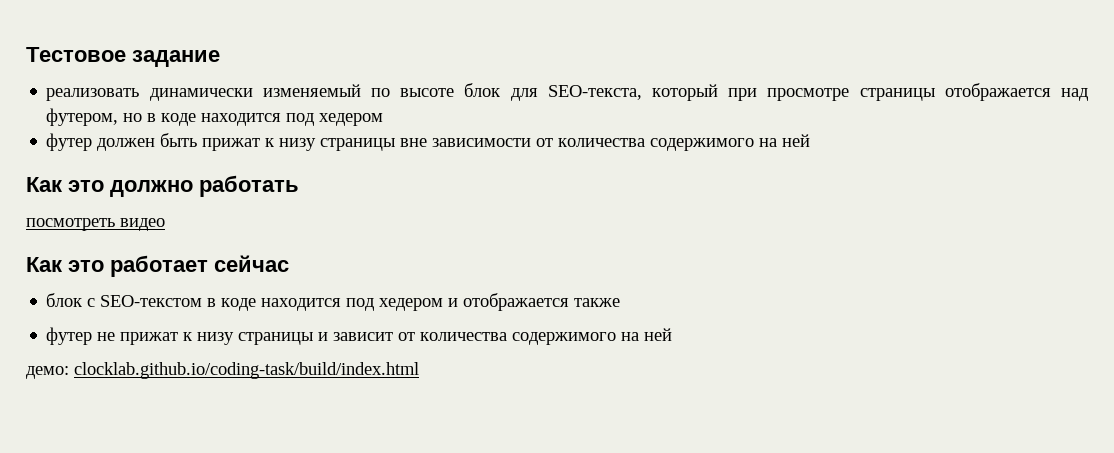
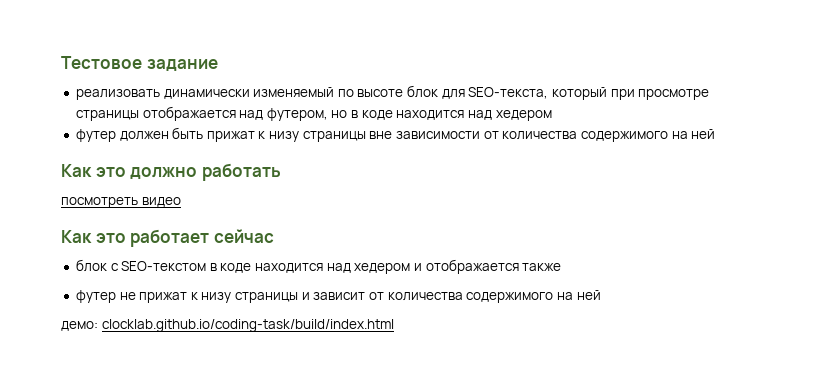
- реализовать динамически изменяемый по высоте блок для SEO-текста, который при просмотре страницы отображается над футером, но в коде находится под хедером
+ реализовать динамически изменяемый по высоте блок для SEO-текста, который при просмотре страницы отображается над футером, но в коде находится над хедером
- блок с SEO-текстом в коде находится под хедером и отображается также
+ блок с SEO-текстом в коде находится над хедером и отображается также

